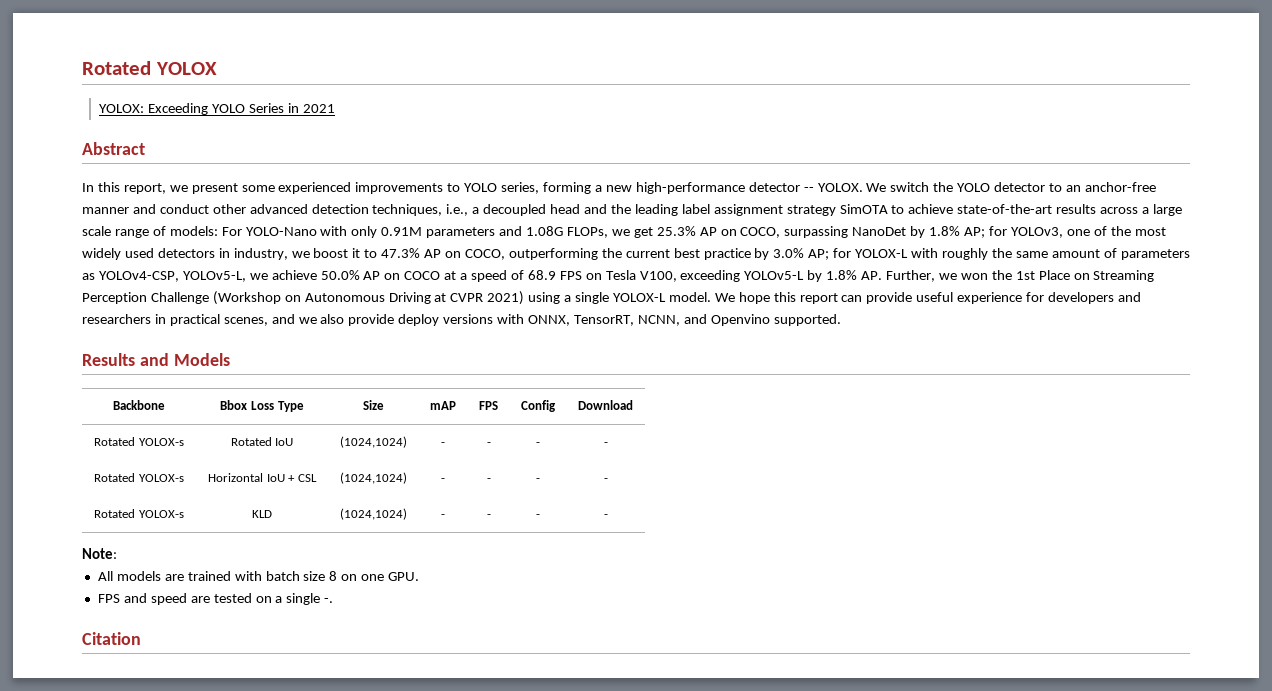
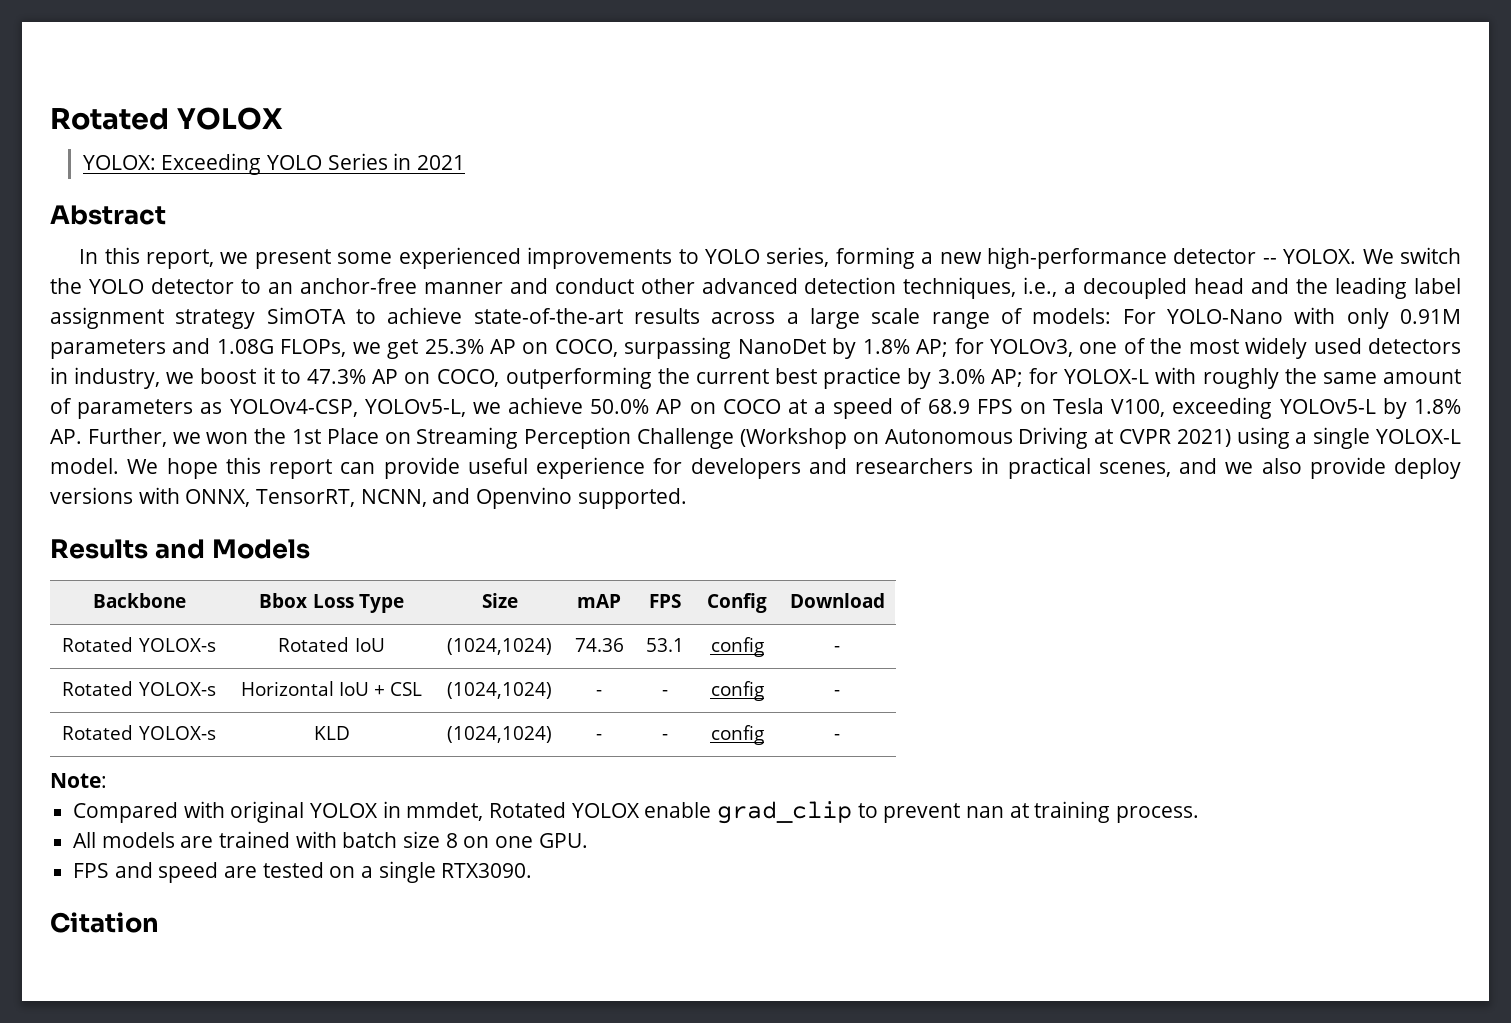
- Rotated YOLOX-s | Rotated IoU | (1024,1024) | - | - | - | -
+ Rotated YOLOX-s | Rotated IoU | (1024,1024) | 74.36 | 53.1 | config | -
- Rotated YOLOX-s | Horizontal IoU + CSL | (1024,1024) | - | - | - | -
+ Rotated YOLOX-s | Horizontal IoU + CSL | (1024,1024) | - | - | config | -
- Rotated YOLOX-s | KLD | (1024,1024) | - | - | - | -
+ Rotated YOLOX-s | KLD | (1024,1024) | - | - | config | -
+ Compared with original YOLOX in mmdet, Rotated YOLOX enable grad_clip to prevent nan at training process.
- FPS and speed are tested on a single -.
+ FPS and speed are tested on a single RTX3090.

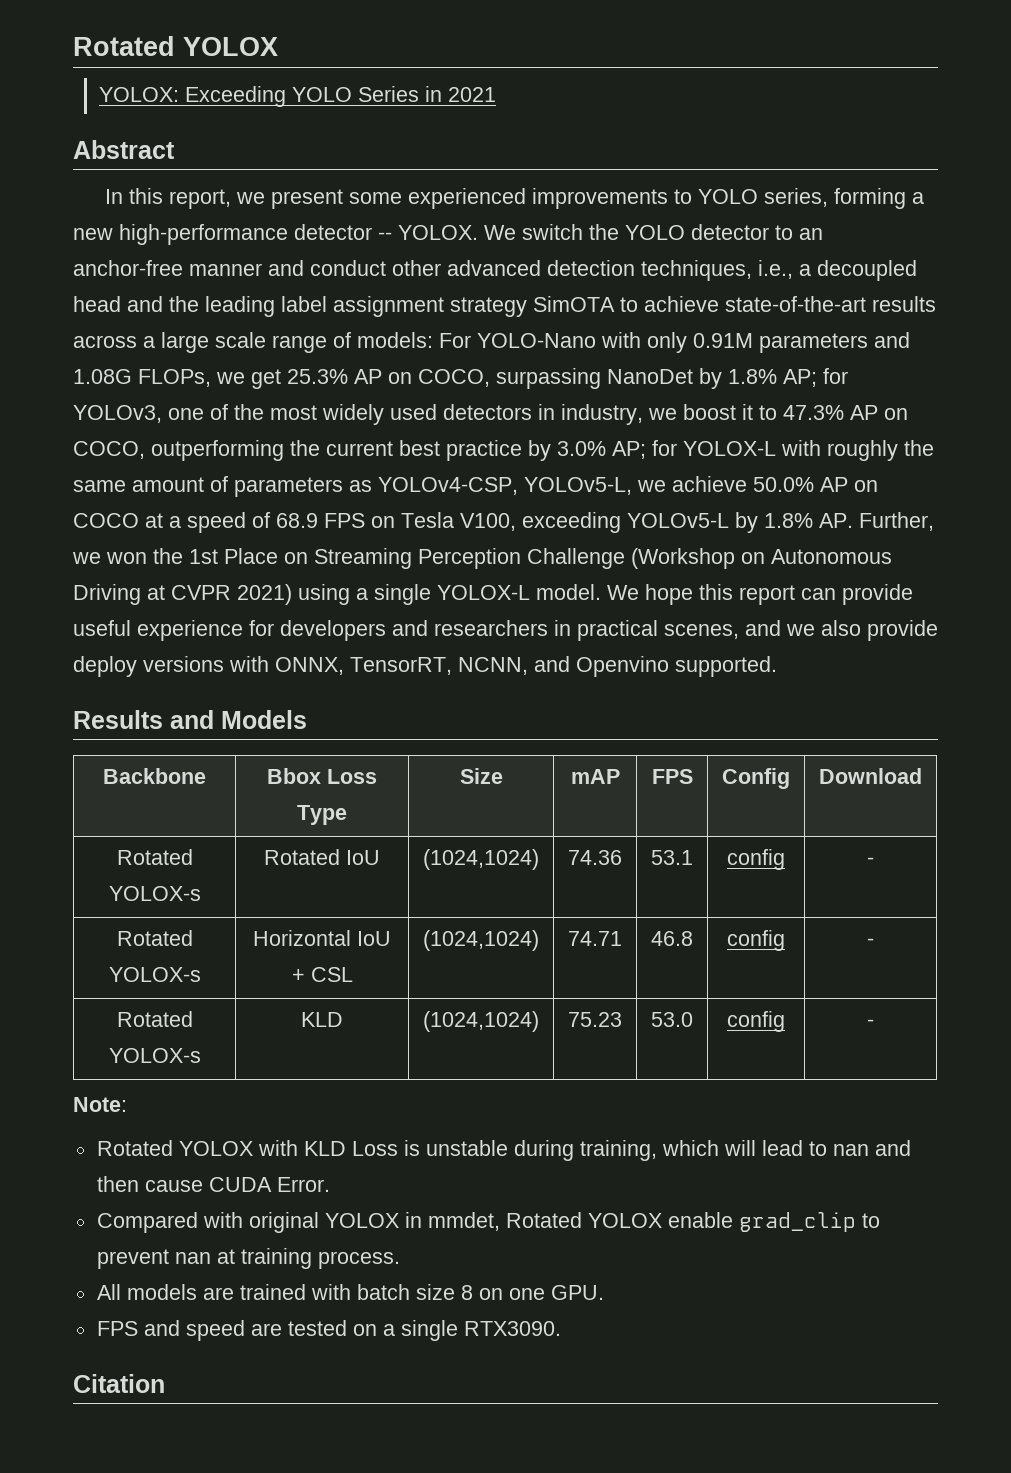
- Rotated YOLOX-s | Horizontal IoU + CSL | (1024,1024) | - | - | config | -
+ Rotated YOLOX-s | Horizontal IoU + CSL | (1024,1024) | 74.71 | 46.8 | config | -
- Rotated YOLOX-s | KLD | (1024,1024) | - | - | config | -
+ Rotated YOLOX-s | KLD | (1024,1024) | 75.23 | 53.0 | config | -
+ Rotated YOLOX with KLD Loss is unstable during training, which will lead to nan and then cause CUDA Error.

